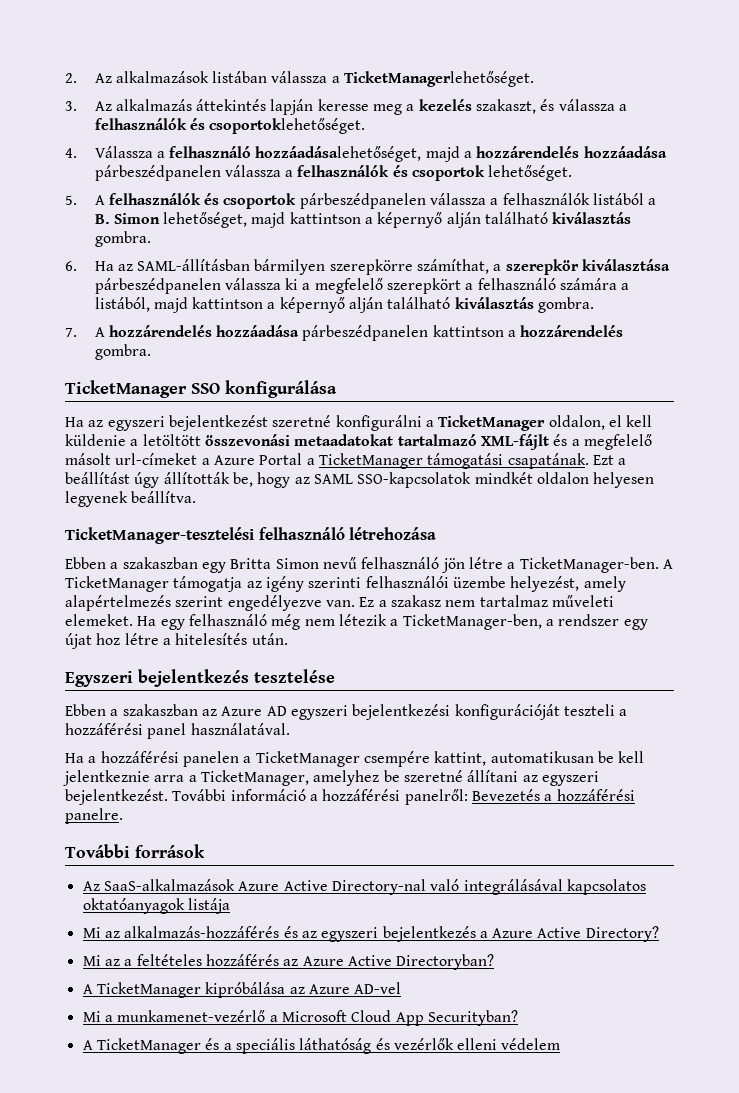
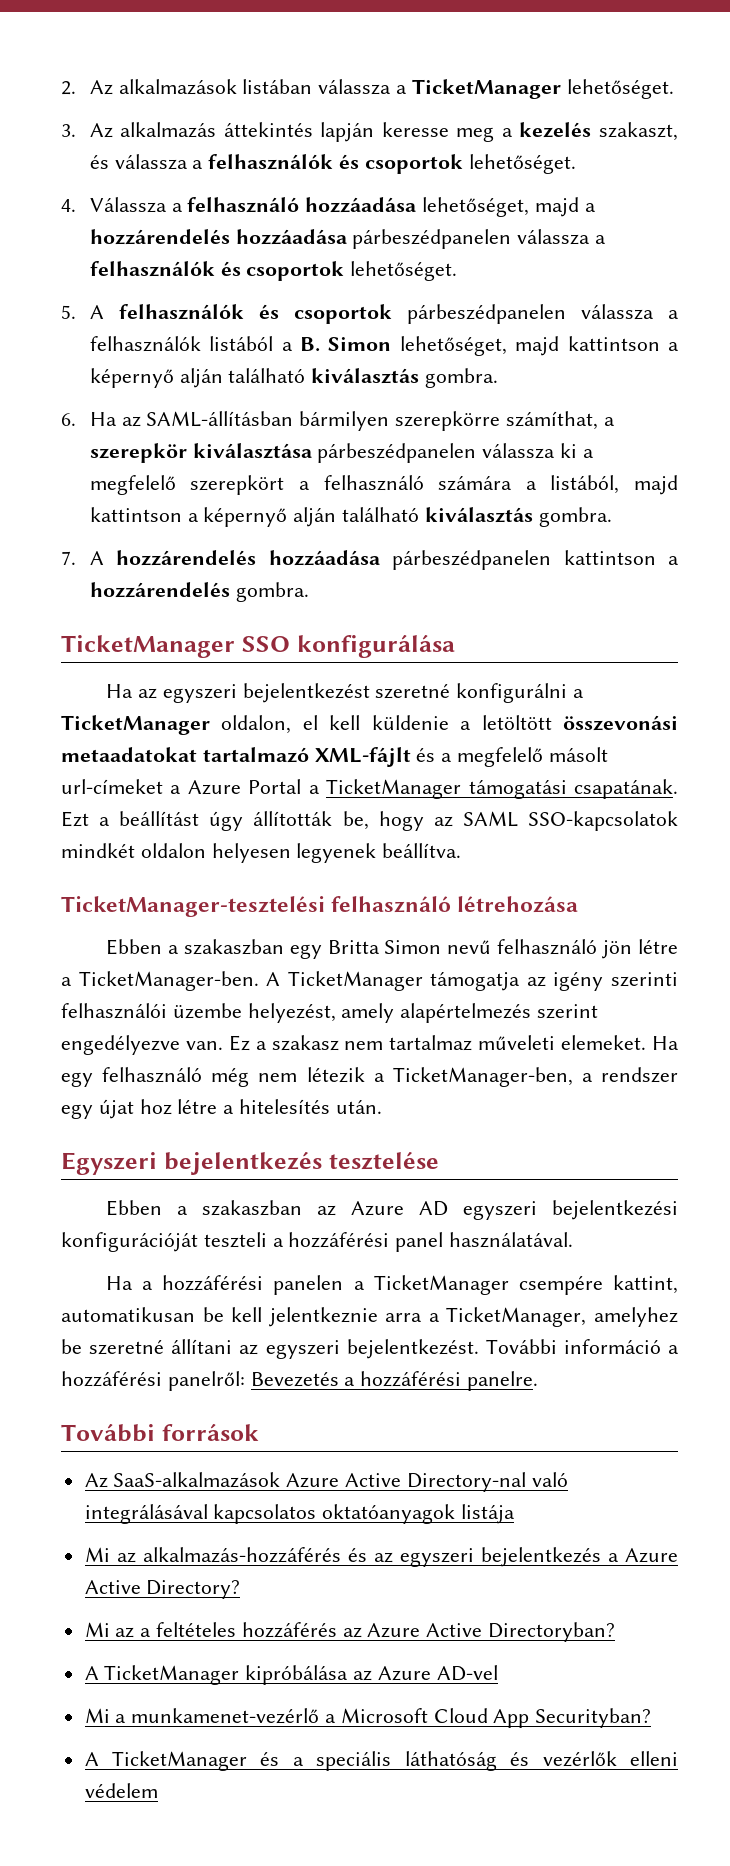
- 2. Az alkalmazások listában válassza a TicketManagerlehetőséget.
+ 2. Az alkalmazások listában válassza a TicketManager lehetőséget.
- 3. Az alkalmazás áttekintés lapján keresse meg a kezelés szakaszt, és válassza a felhasználók és csoportoklehetőséget.
+ 3. Az alkalmazás áttekintés lapján keresse meg a kezelés szakaszt, és válassza a felhasználók és csoportok lehetőséget.
- 4. Válassza a felhasználó hozzáadásalehetőséget, majd a hozzárendelés hozzáadása párbeszédpanelen válassza a felhasználók és csoportok lehetőséget.
+ 4. Válassza a felhasználó hozzáadása lehetőséget, majd a hozzárendelés hozzáadása párbeszédpanelen válassza a felhasználók és csoportok lehetőséget.

